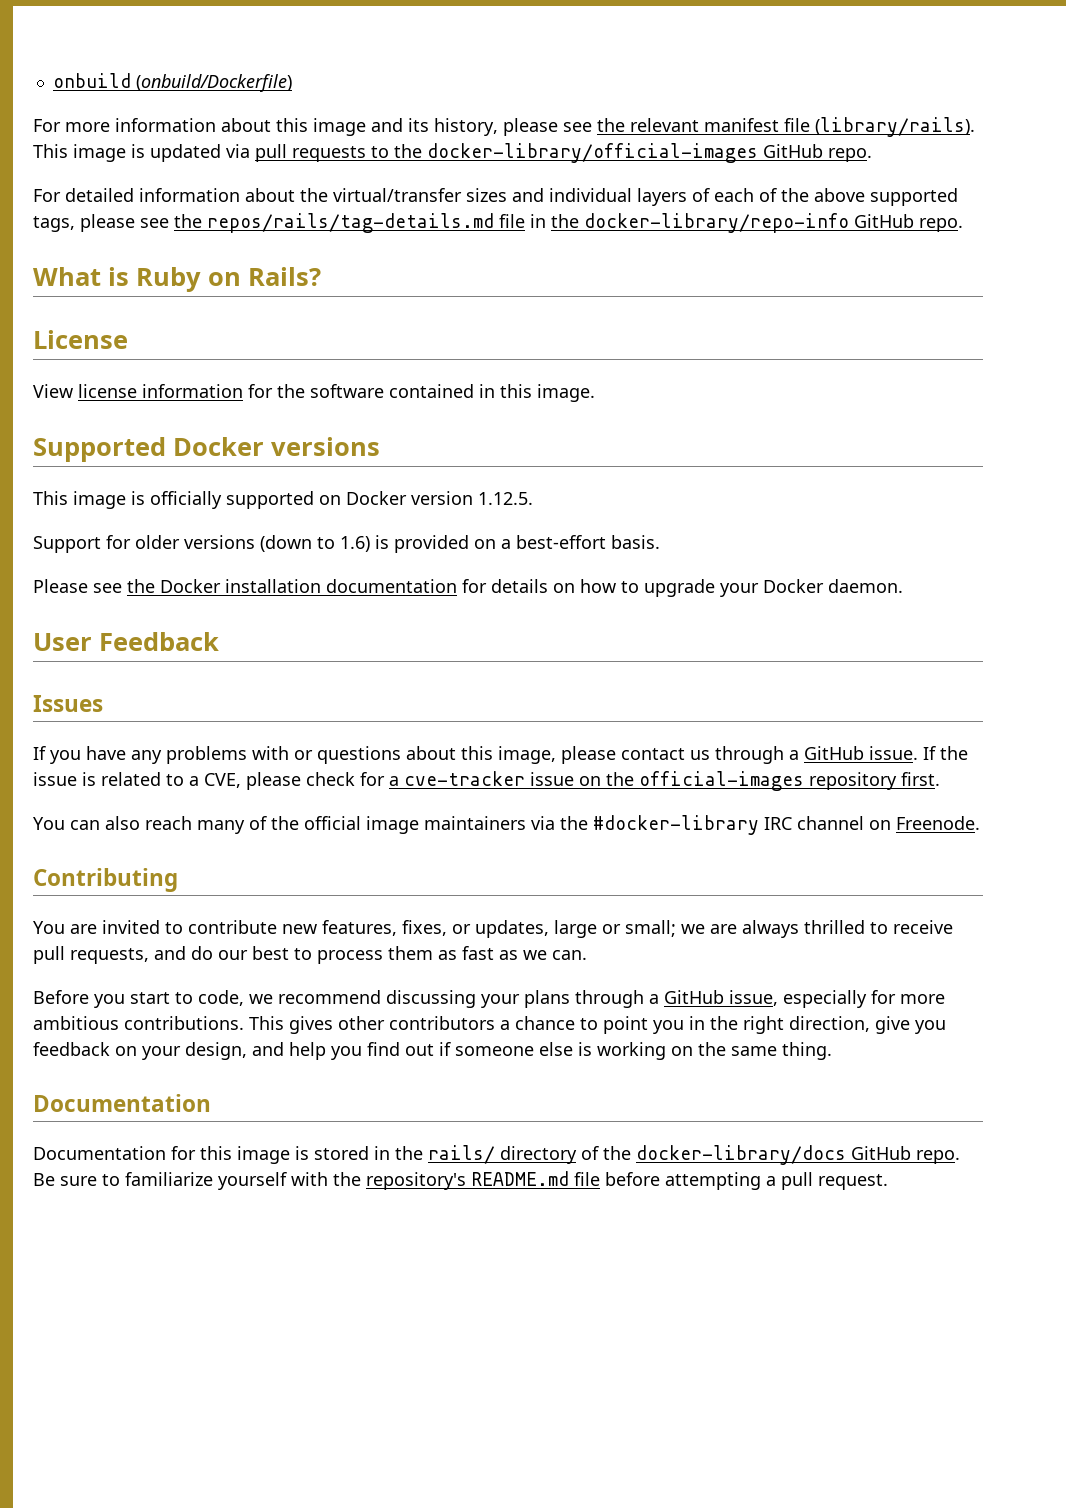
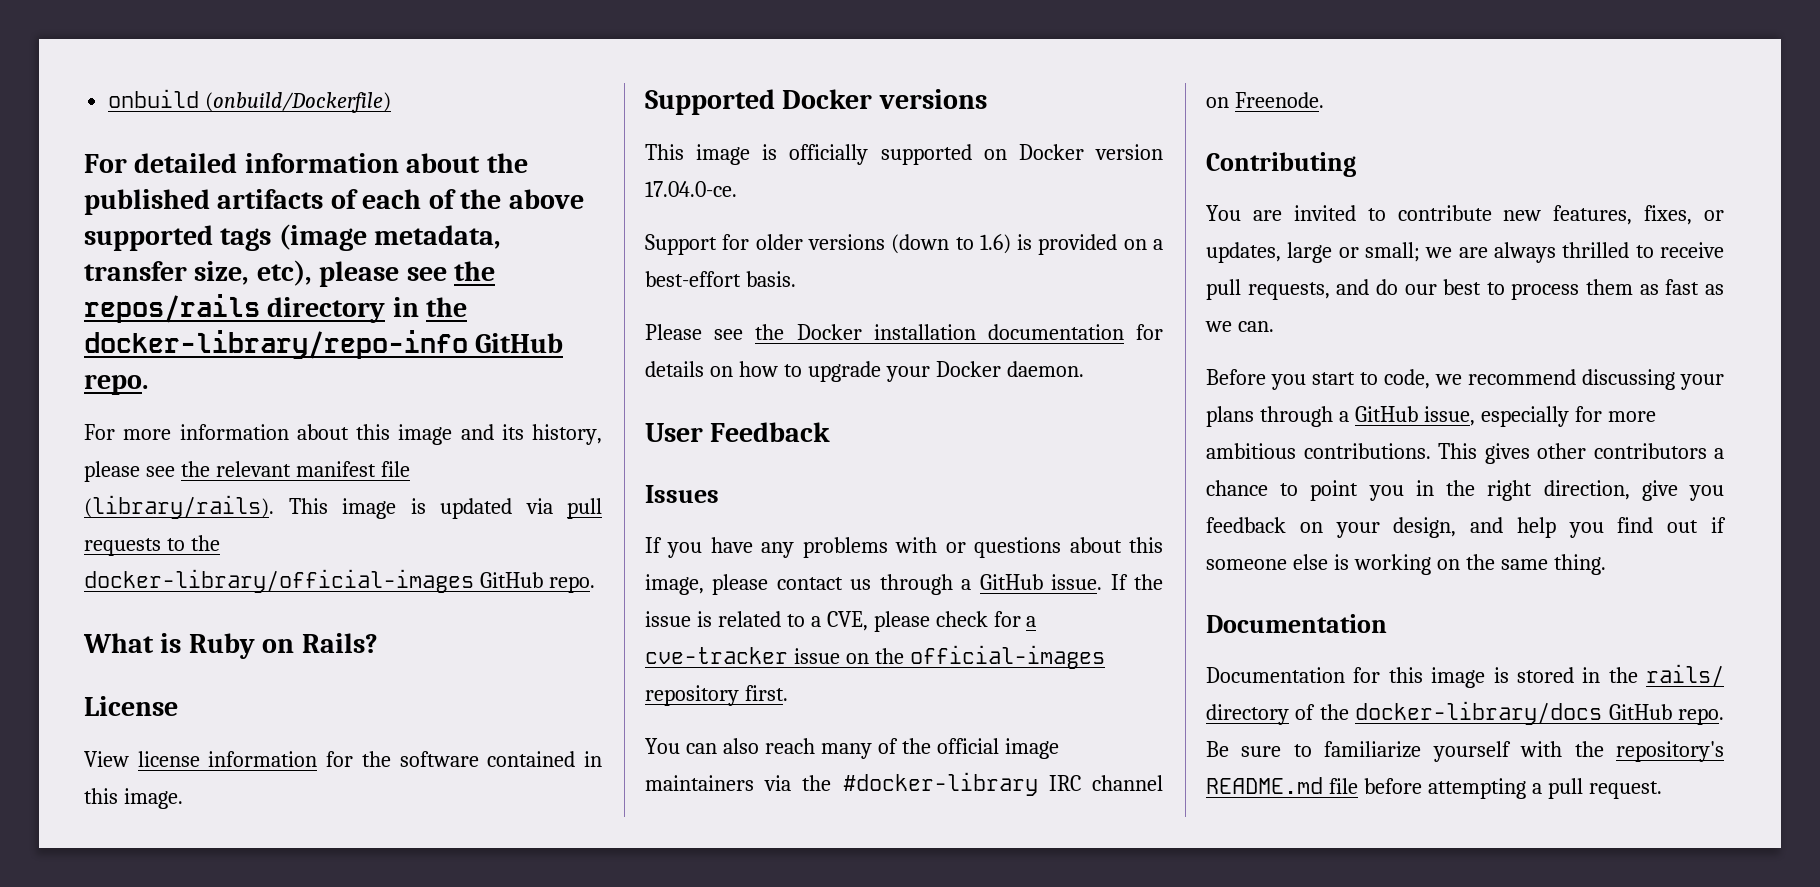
+ For detailed information about the published artifacts of each of the above supported tags (image metadata, transfer size, etc), please see the repos/rails directory in the docker-library/repo-info GitHub repo.
- For detailed information about the virtual/transfer sizes and individual layers of each of the above supported tags, please see the repos/rails/tag-details.md file in the docker-library/repo-info GitHub repo.
- This image is officially supported on Docker version 1.12.5.
+ This image is officially supported on Docker version 17.04.0-ce.

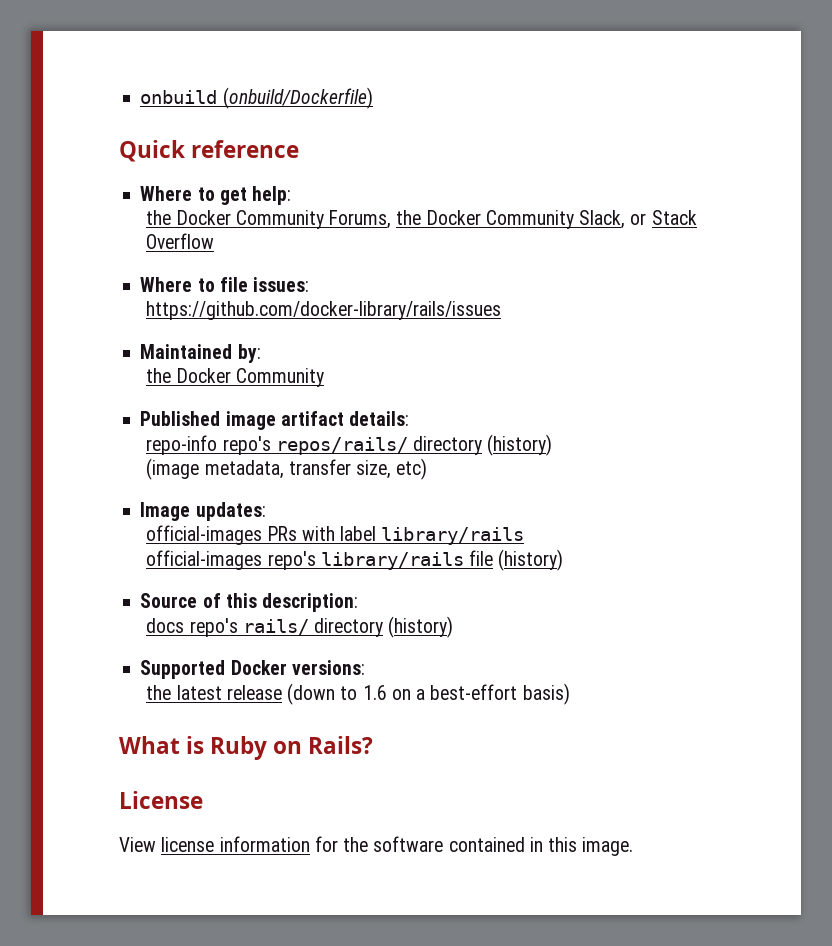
- For detailed information about the published artifacts of each of the above supported tags (image metadata, transfer size, etc), please see the repos/rails directory in the docker-library/repo-info GitHub repo.
- For more information about this image and its history, please see the relevant manifest file (library/rails). This image is updated via pull requests to the docker-library/official-images GitHub repo.
+ Quick reference
+ Where to get help:
+ the Docker Community Forums, the Docker Community Slack, or Stack Overflow
+ Where to file issues:
+ https://github.com/docker-library/rails/issues
+ Maintained by:
+ the Docker Community
+ Published image artifact details:
+ repo-info repo's repos/rails/ directory (history)
+ (image metadata, transfer size, etc)
+ Image updates:
+ official-images PRs with label library/rails
+ official-images repo's library/rails file (history)
+ Source of this description:
+ docs repo's rails/ directory (history)
+ Supported Docker versions:
+ the latest release (down to 1.6 on a best-effort basis)
- Supported Docker versions
- This image is officially supported on Docker version 17.04.0-ce.
- Support for older versions (down to 1.6) is provided on a best-effort basis.
- Please see the Docker installation documentation for details on how to upgrade your Docker daemon.
- User Feedback
- Issues
- If you have any problems with or questions about this image, please contact us through a GitHub issue. If the issue is related to a CVE, please check for a cve-tracker issue on the official-images repository first.
- You can also reach many of the official image maintainers via the #docker-library IRC channel on Freenode.
- Contributing
- You are invited to contribute new features, fixes, or updates, large or small; we are always thrilled to receive pull requests, and do our best to process them as fast as we can.
- Before you start to code, we recommend discussing your plans through a GitHub issue, especially for more ambitious contributions. This gives other contributors a chance to point you in the right direction, give you feedback on your design, and help you find out if someone else is working on the same thing.
- Documentation
- Documentation for this image is stored in the rails/ directory of the docker-library/docs GitHub repo. Be sure to familiarize yourself with the repository's README.md file before attempting a pull request.

